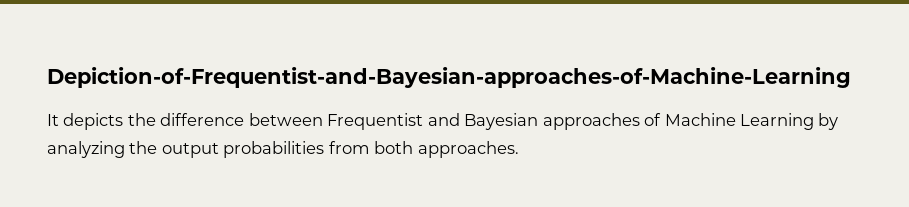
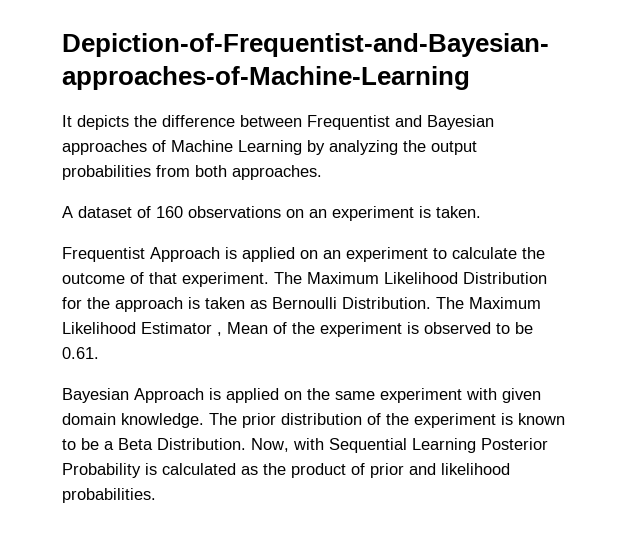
+ A dataset of 160 observations on an experiment is taken.
+ Frequentist Approach is applied on an experiment to calculate the outcome of that experiment. The Maximum Likelihood Distribution for the approach is taken as Bernoulli Distribution. The Maximum Likelihood Estimator , Mean of the experiment is observed to be 0.61.
+ Bayesian Approach is applied on the same experiment with given domain knowledge. The prior distribution of the experiment is known to be a Beta Distribution. Now, with Sequential Learning Posterior Probability is calculated as the product of prior and likelihood probabilities.

